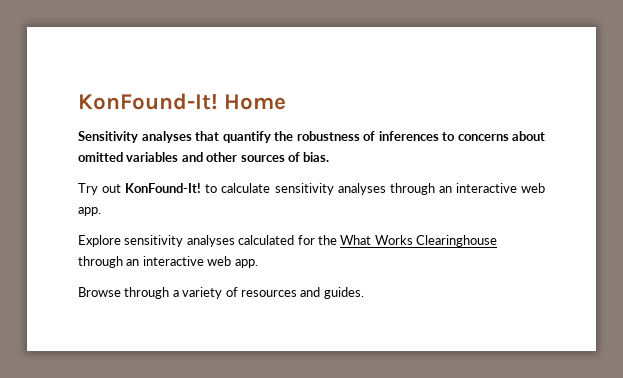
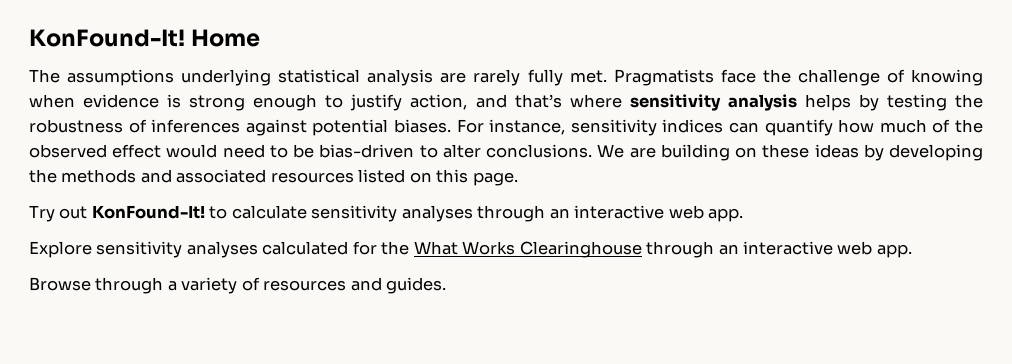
- Sensitivity analyses that quantify the robustness of inferences to concerns about omitted variables and other sources of bias.
+ The assumptions underlying statistical analysis are rarely fully met. Pragmatists face the challenge of knowing when evidence is strong enough to justify action, and that’s where sensitivity analysis helps by testing the robustness of inferences against potential biases. For instance, sensitivity indices can quantify how much of the observed effect would need to be bias-driven to alter conclusions. We are building on these ideas by developing the methods and associated resources listed on this page.

